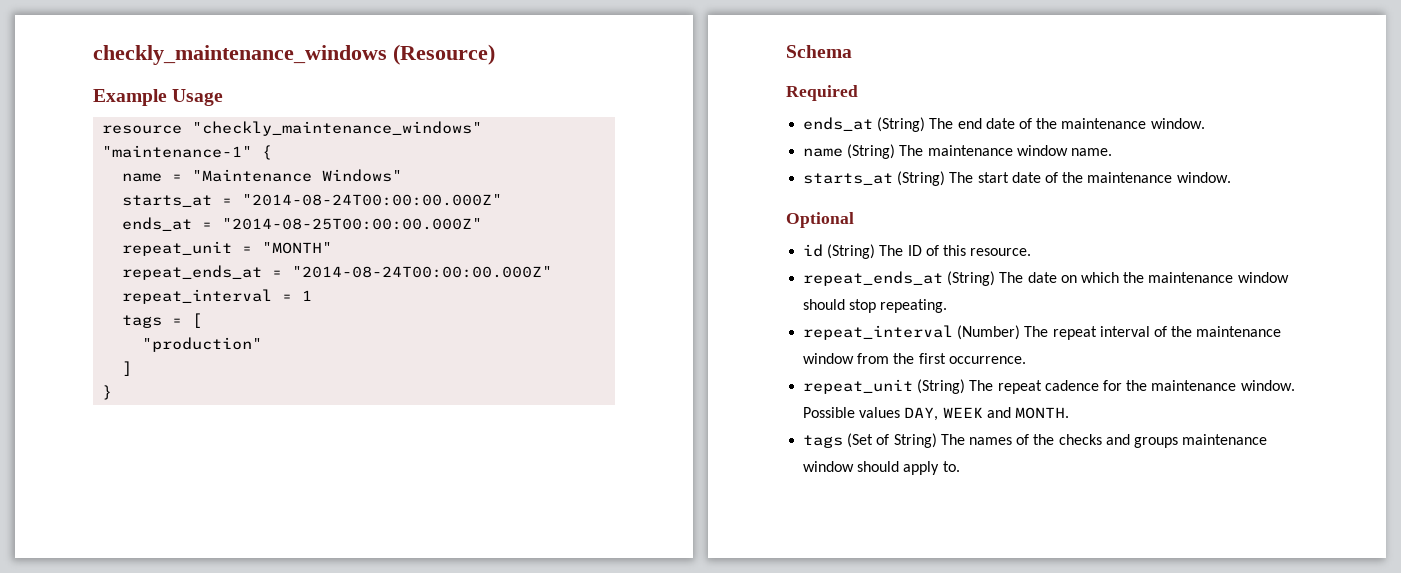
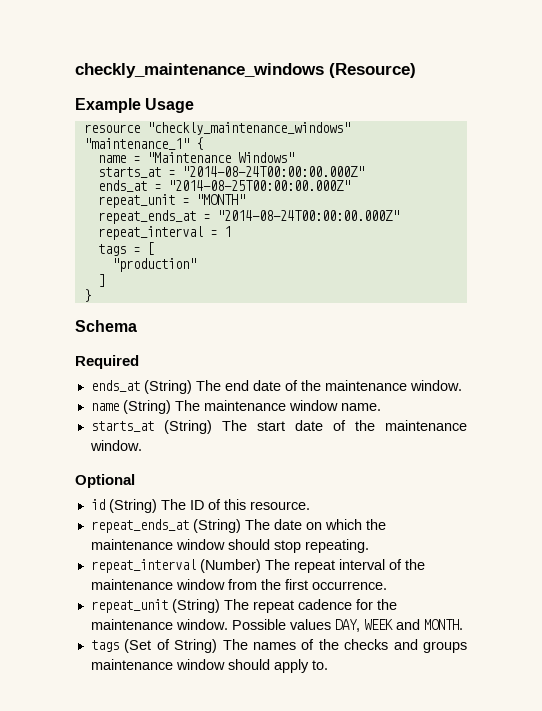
- resource "checkly_maintenance_windows" "maintenance-1" {
+ resource "checkly_maintenance_windows" "maintenance_1" {

